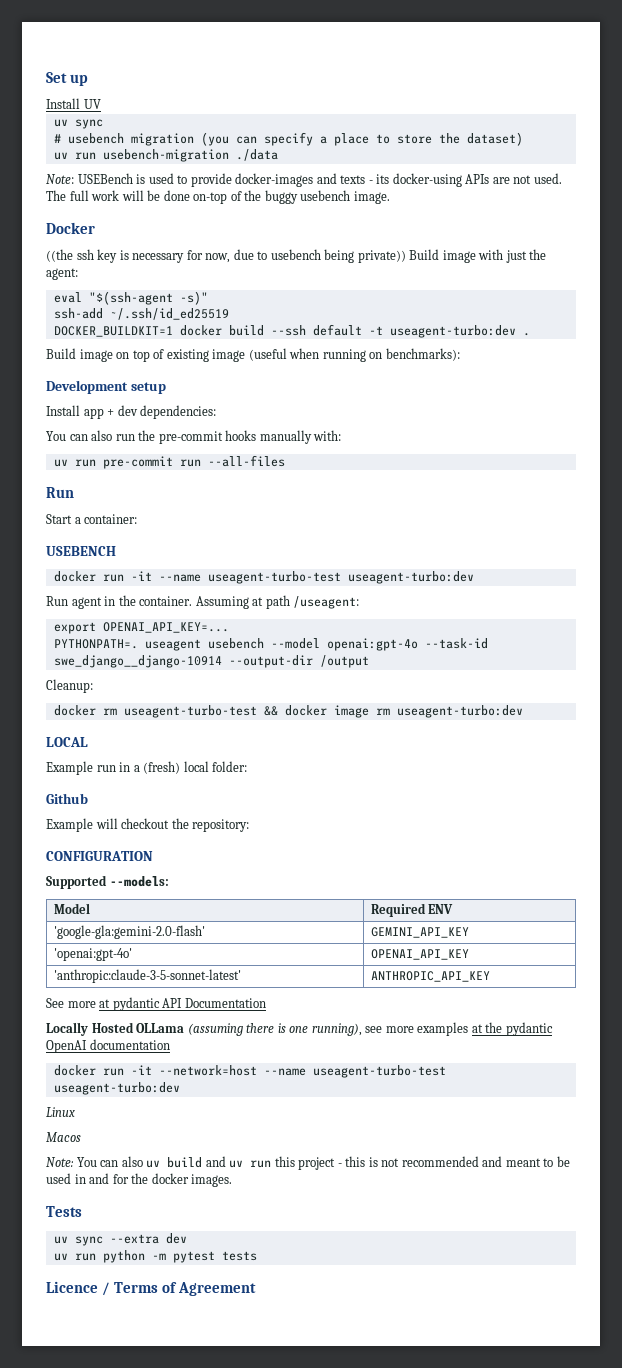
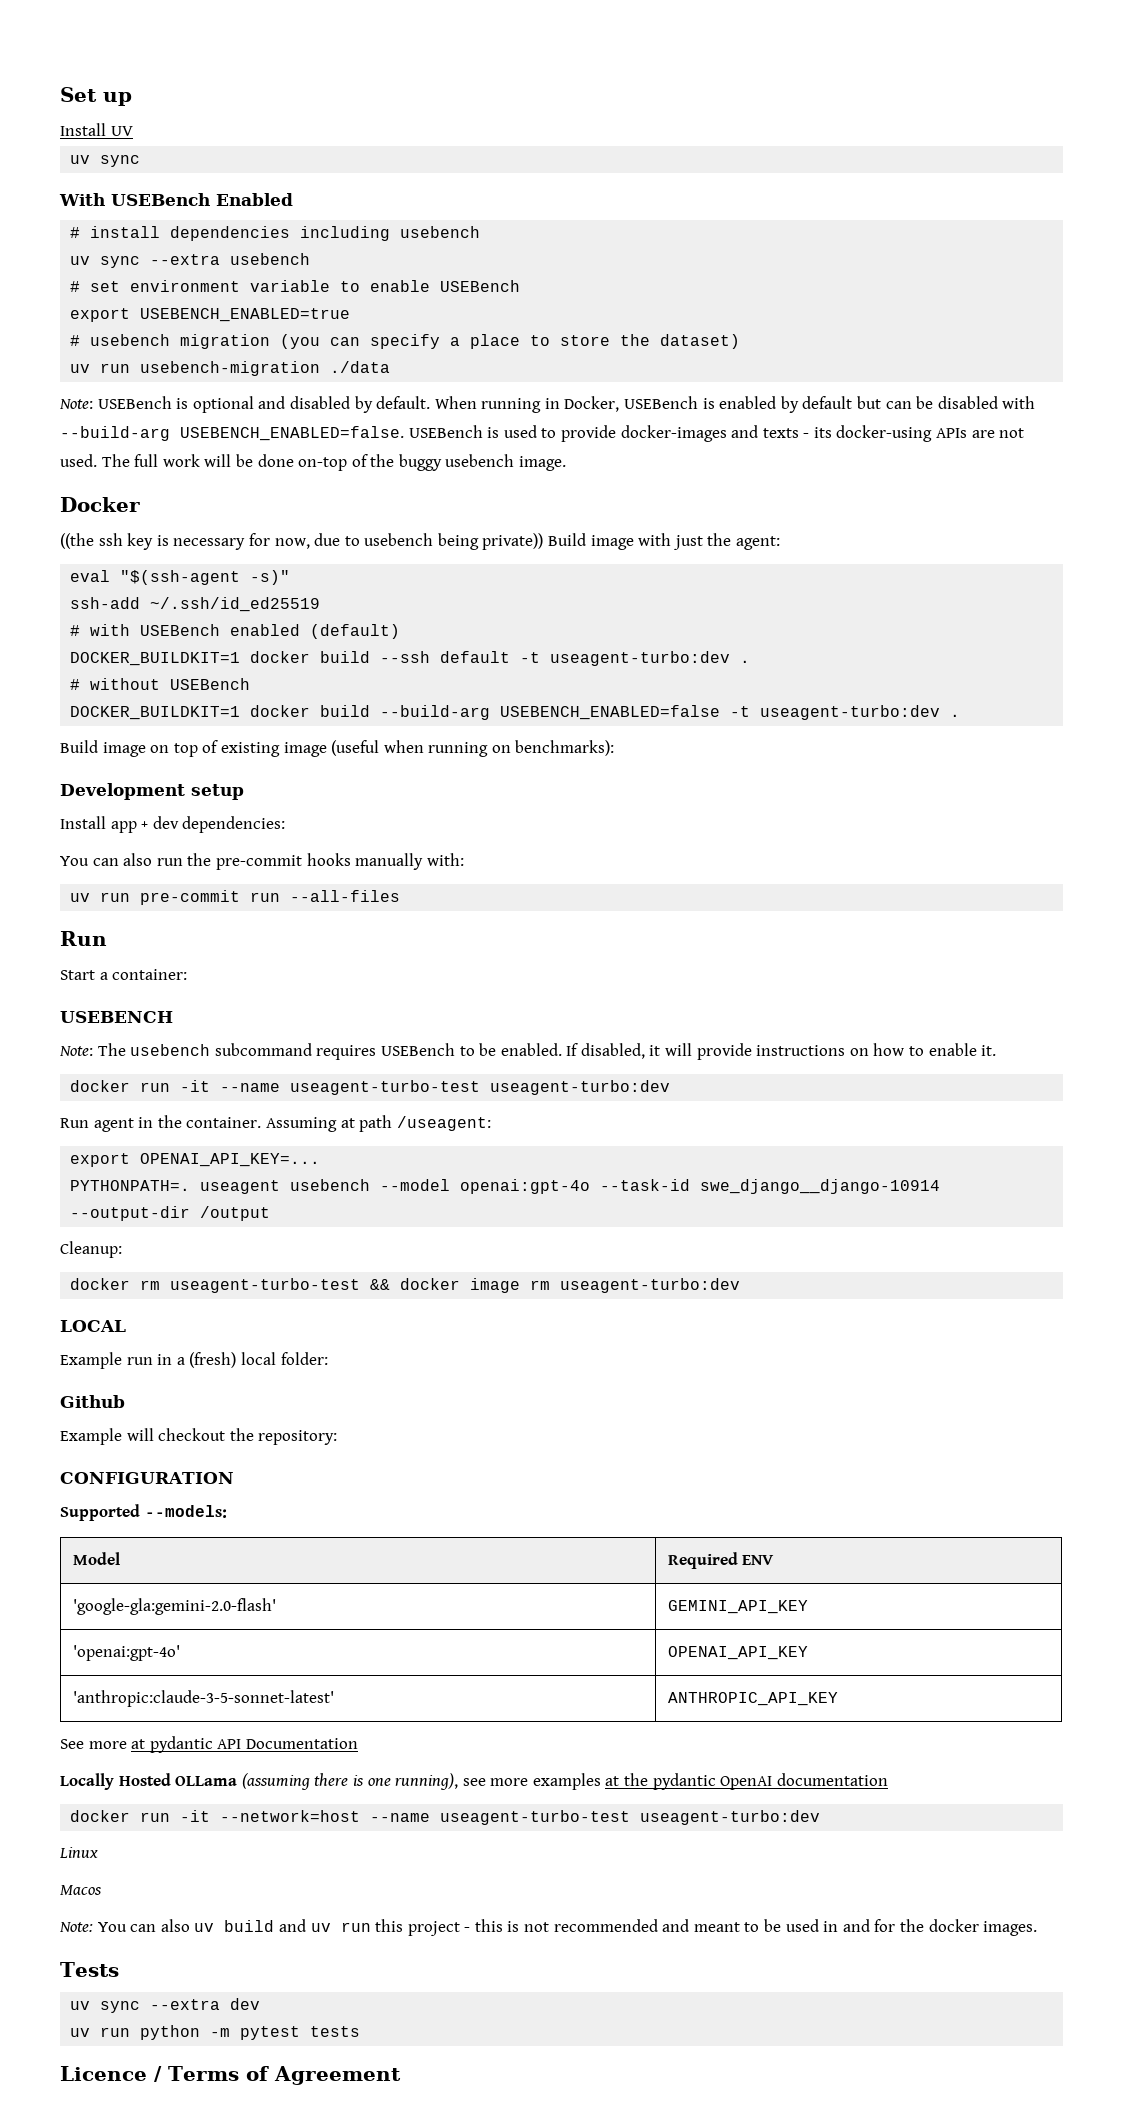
+ With USEBench Enabled
+ # install dependencies including usebench
+ uv sync --extra usebench
+ # set environment variable to enable USEBench
+ export USEBENCH_ENABLED=true
- Note: USEBench is used to provide docker-images and texts - its docker-using APIs are not used.
+ Note: USEBench is optional and disabled by default. When running in Docker, USEBench is enabled by default but can be disabled with --build-arg USEBENCH_ENABLED=false. USEBench is used to provide docker-images and texts - its docker-using APIs are not used.
+ # with USEBench enabled (default)
+ # without USEBench
+ DOCKER_BUILDKIT=1 docker build --build-arg USEBENCH_ENABLED=false -t useagent-turbo:dev .
+ Note: The usebench subcommand requires USEBench to be enabled. If disabled, it will provide instructions on how to enable it.

